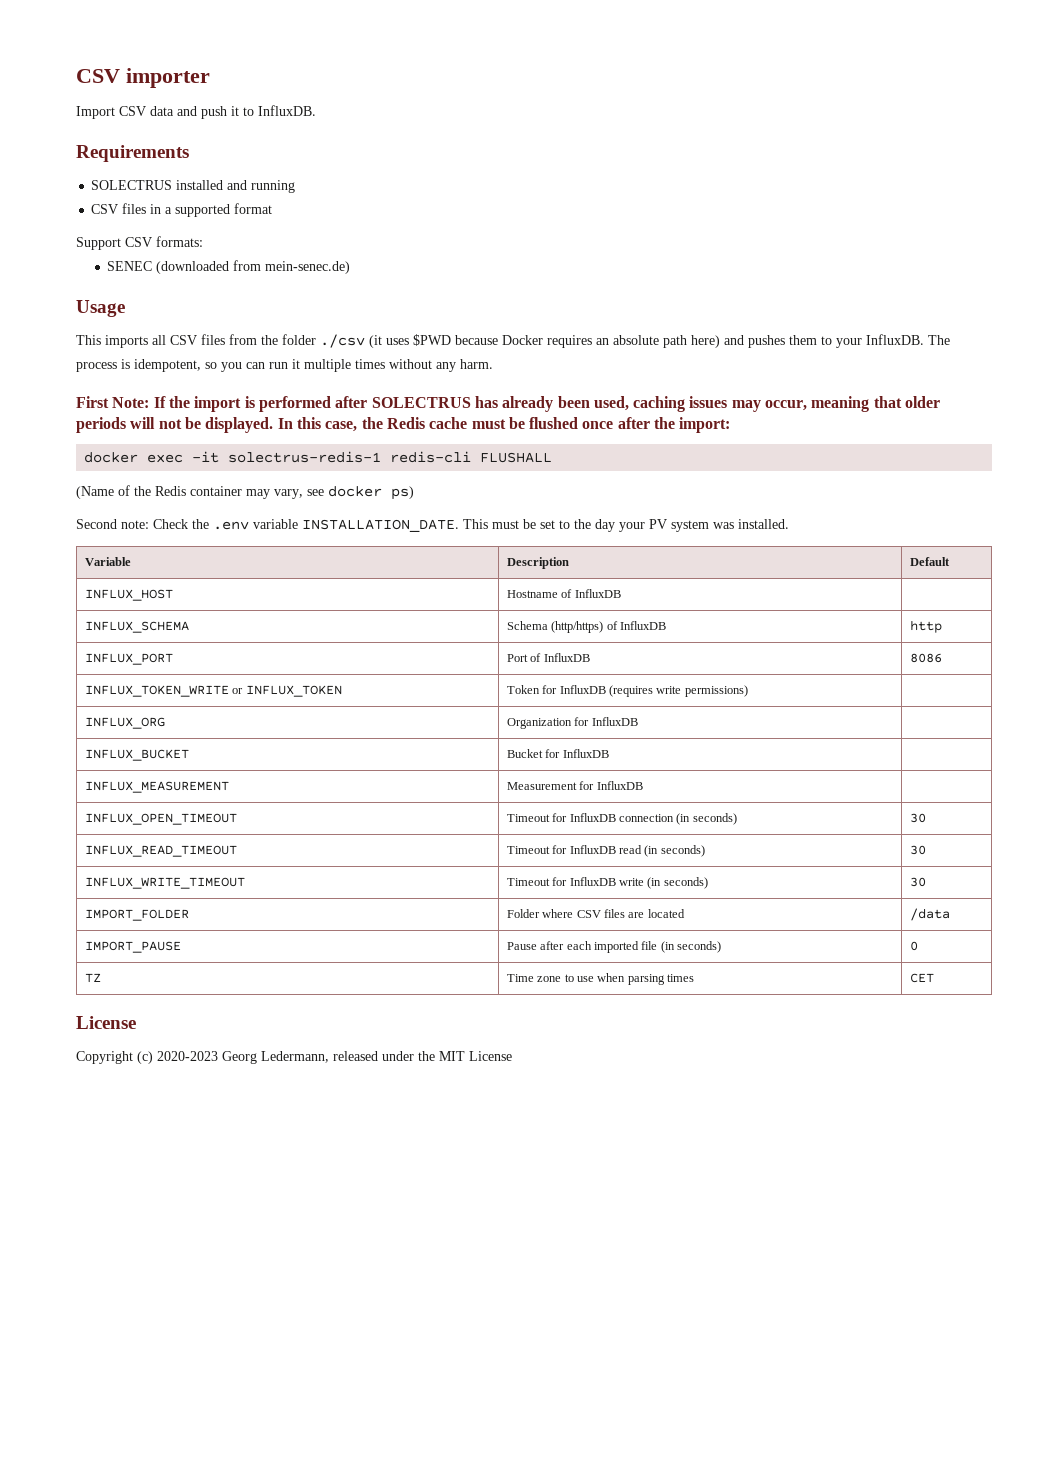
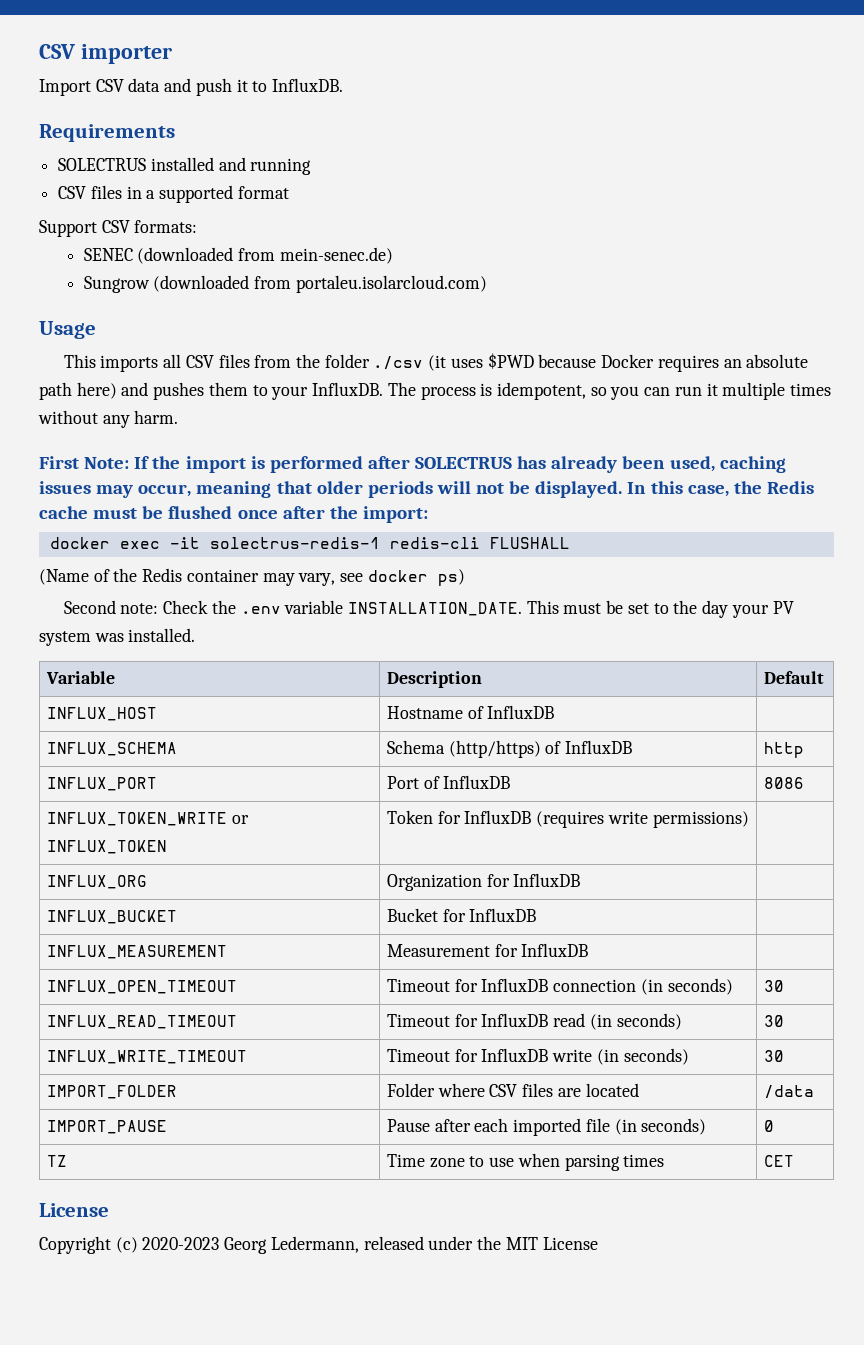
+ Sungrow (downloaded from portaleu.isolarcloud.com)

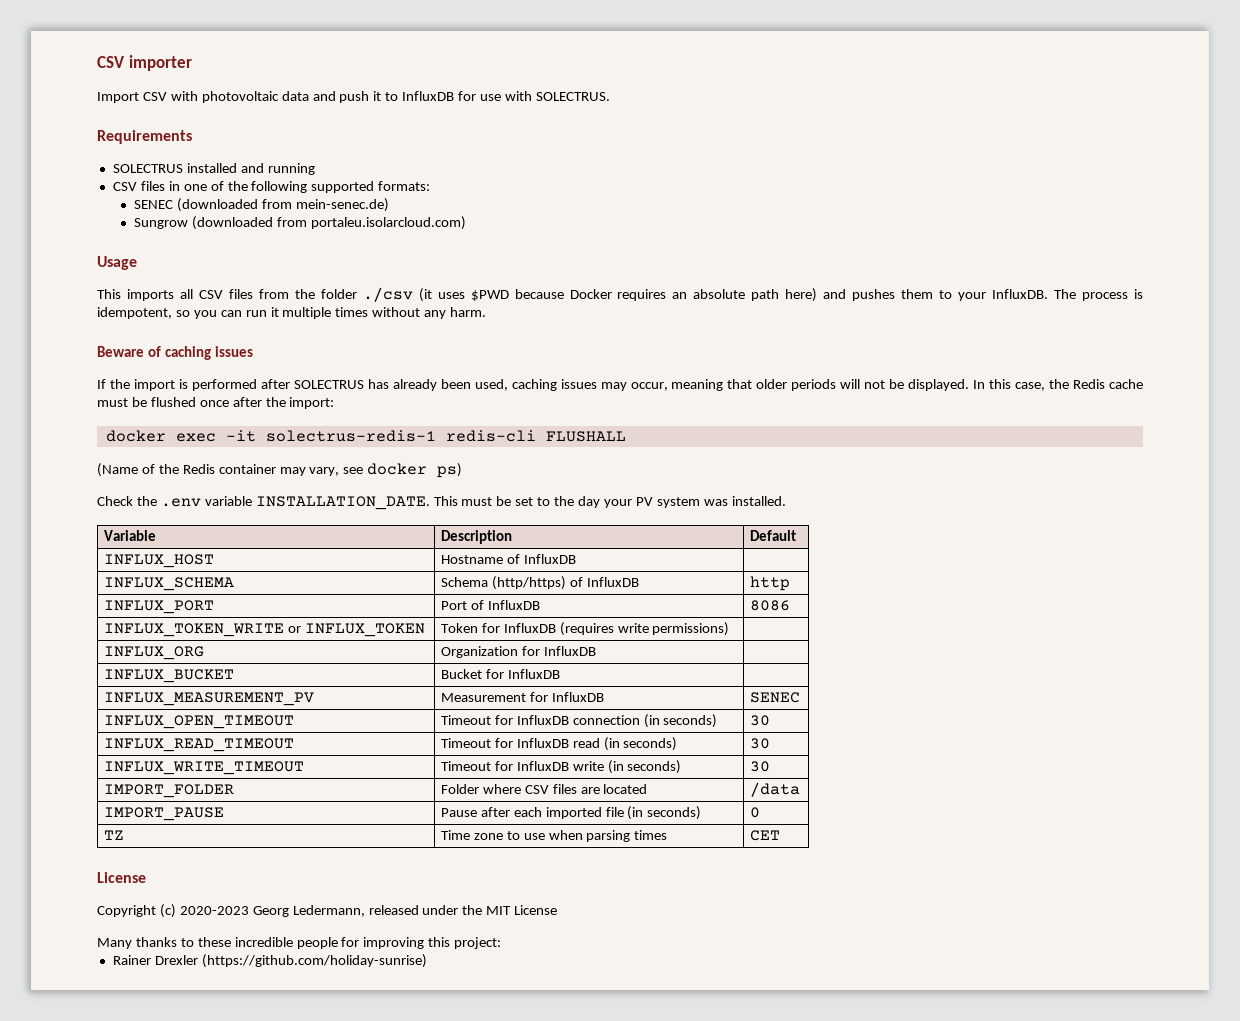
- Import CSV data and push it to InfluxDB.
+ Import CSV with photovoltaic data and push it to InfluxDB for use with SOLECTRUS.
- CSV files in a supported format
- Support CSV formats:
+ CSV files in one of the following supported formats:
- First Note: If the import is performed after SOLECTRUS has already been used, caching issues may occur, meaning that older periods will not be displayed.
+ Beware of caching issues
+ If the import is performed after SOLECTRUS has already been used, caching issues may occur, meaning that older periods will not be displayed.
- Second note: Check the .env variable INSTALLATION_DATE.
+ Check the .env variable INSTALLATION_DATE.
- INFLUX_MEASUREMENT | Measurement for InfluxDB |
+ INFLUX_MEASUREMENT_PV | Measurement for InfluxDB | SENEC
+ Many thanks to these incredible people for improving this project:
+ Rainer Drexler (https://github.com/holiday-sunrise)

